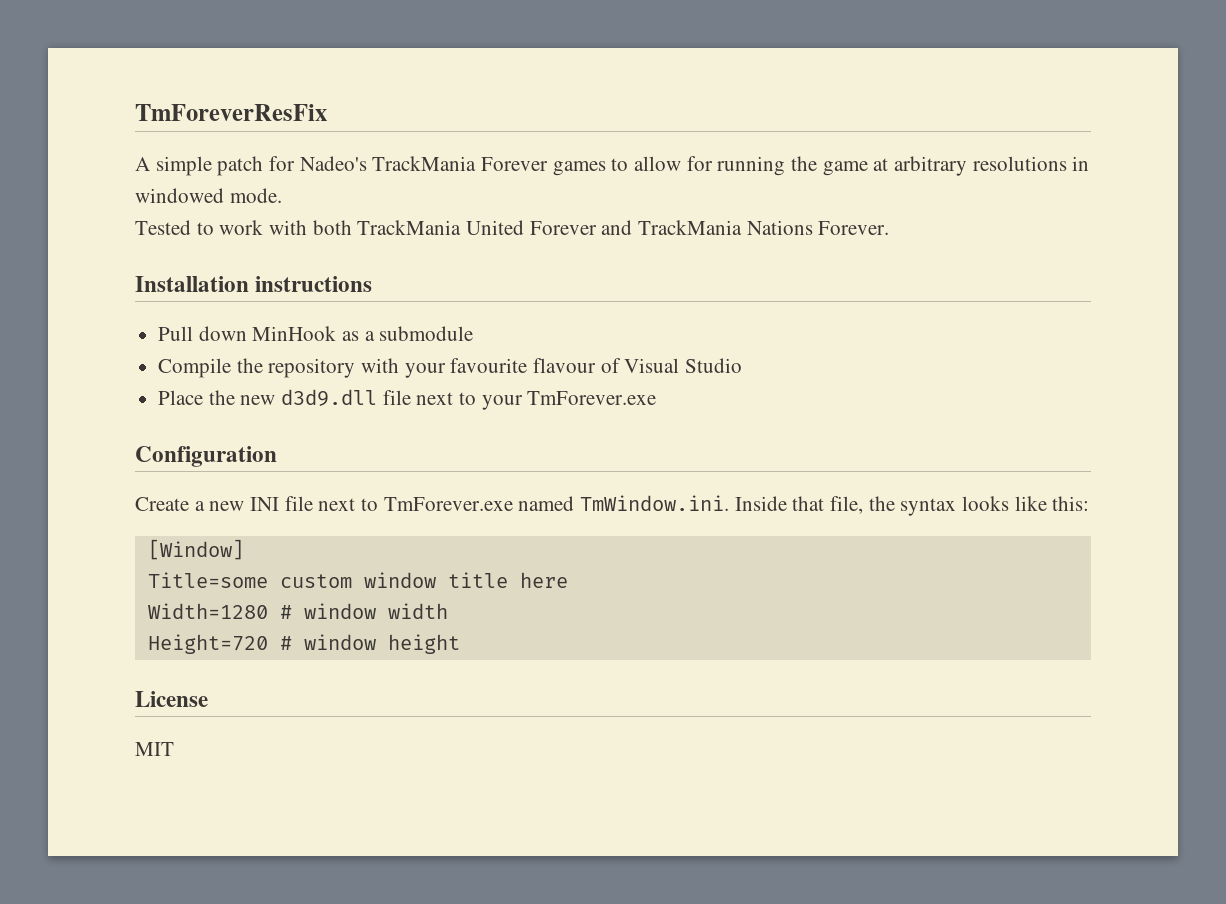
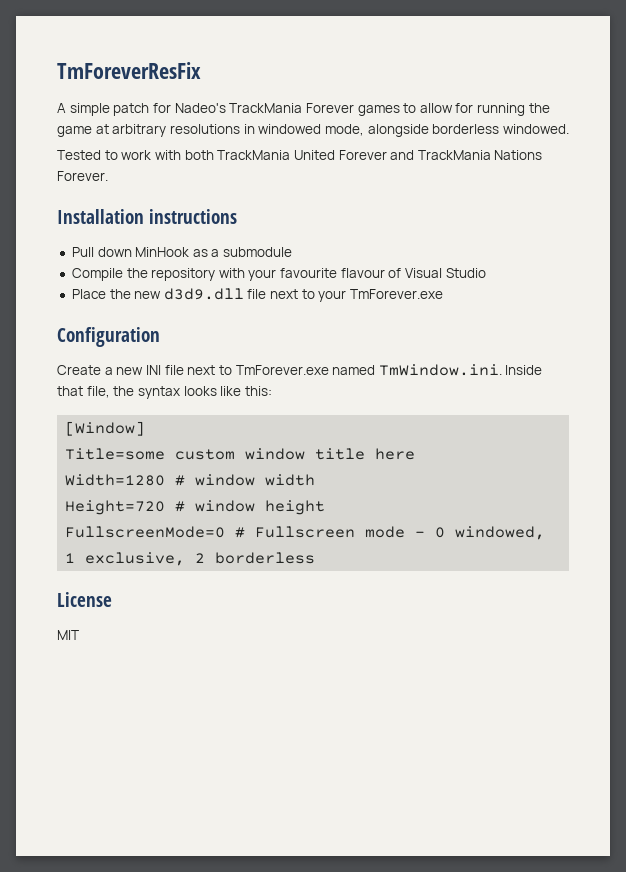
- A simple patch for Nadeo's TrackMania Forever games to allow for running the game at arbitrary resolutions in windowed mode.
+ A simple patch for Nadeo's TrackMania Forever games to allow for running the game at arbitrary resolutions in windowed mode, alongside borderless windowed.
+ FullscreenMode=0 # Fullscreen mode - 0 windowed, 1 exclusive, 2 borderless

